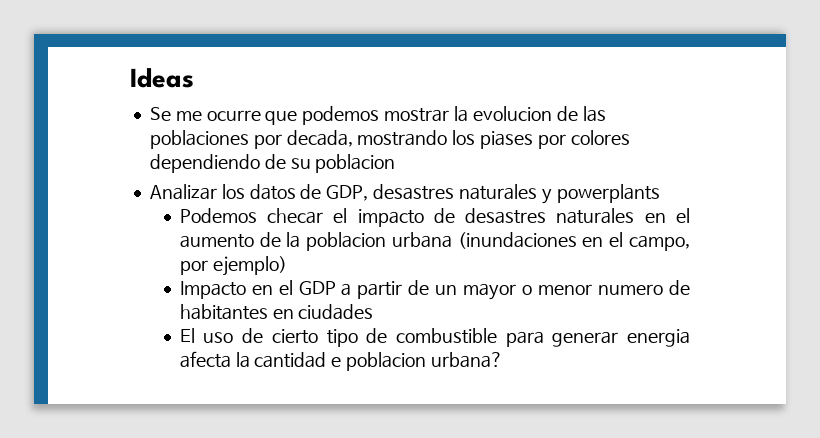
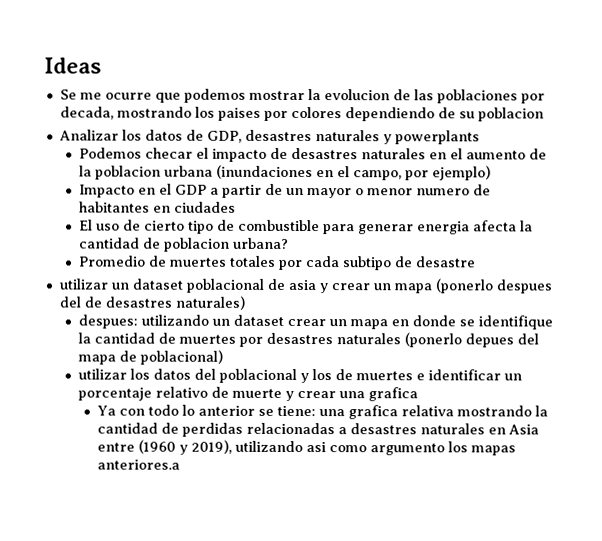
- Se me ocurre que podemos mostrar la evolucion de las poblaciones por decada, mostrando los piases por colores dependiendo de su poblacion
+ Se me ocurre que podemos mostrar la evolucion de las poblaciones por decada, mostrando los paises por colores dependiendo de su poblacion
- El uso de cierto tipo de combustible para generar energia afecta la cantidad e poblacion urbana?
+ El uso de cierto tipo de combustible para generar energia afecta la cantidad de poblacion urbana?
+ Promedio de muertes totales por cada subtipo de desastre
+ utilizar un dataset poblacional de asia y crear un mapa (ponerlo despues del de desastres naturales)
+ despues: utilizando un dataset crear un mapa en donde se identifique la cantidad de muertes por desastres naturales (ponerlo depues del mapa de poblacional)
+ utilizar los datos del poblacional y los de muertes e identificar un porcentaje relativo de muerte y crear una grafica
+ Ya con todo lo anterior se tiene: una grafica relativa mostrando la cantidad de perdidas relacionadas a desastres naturales en Asia entre (1960 y 2019), utilizando asi como argumento los mapas anteriores.a

